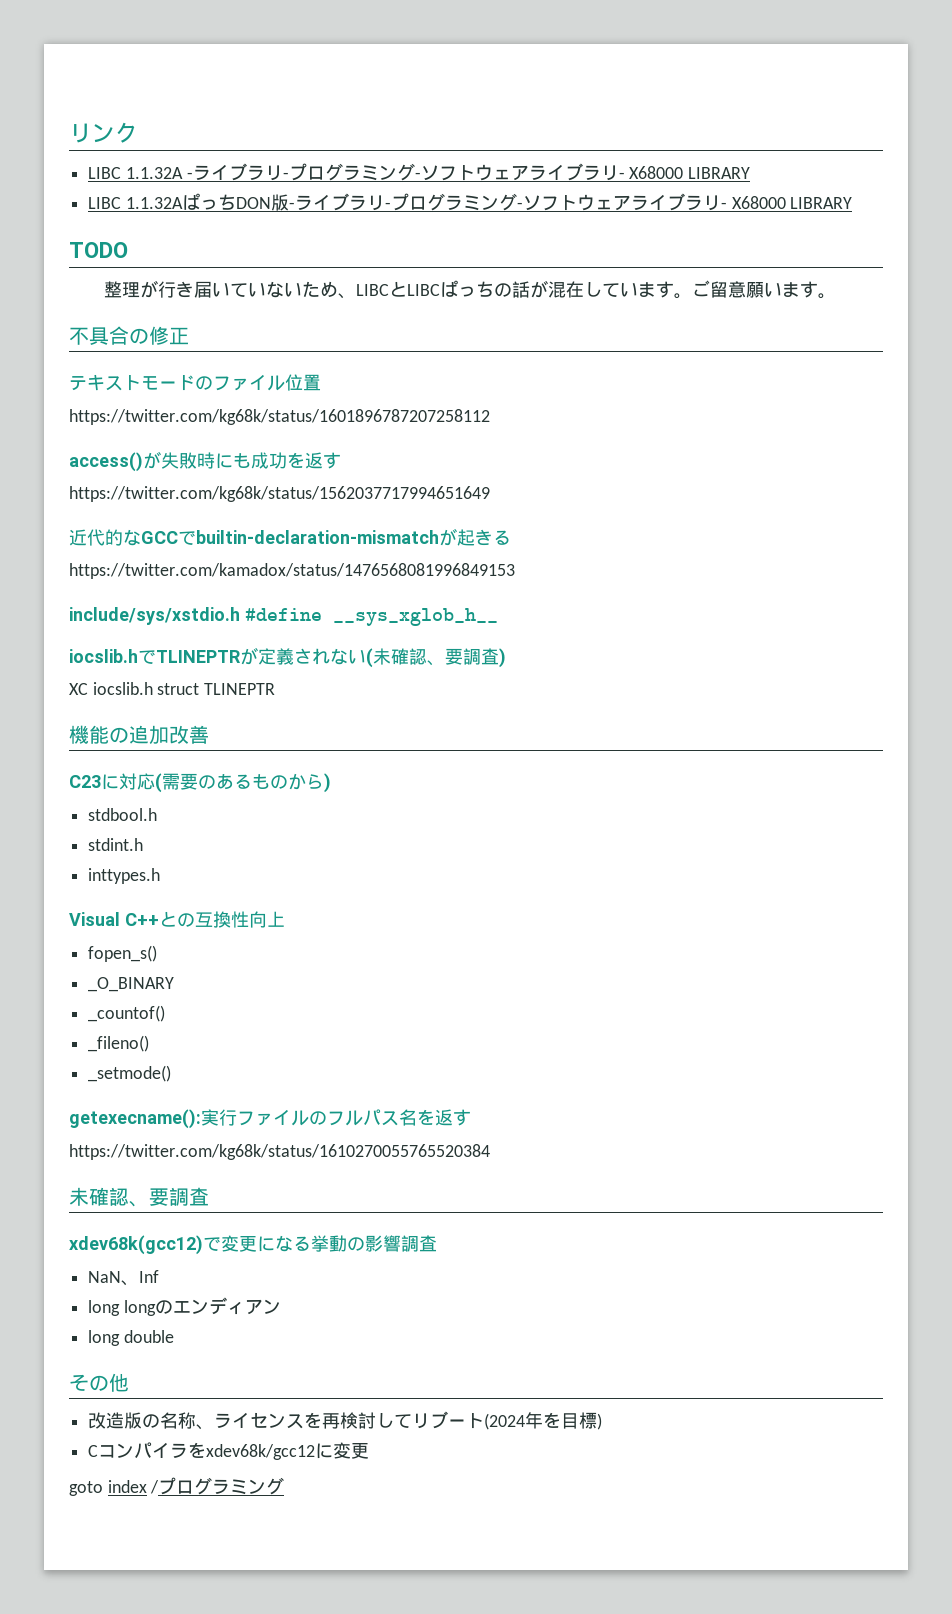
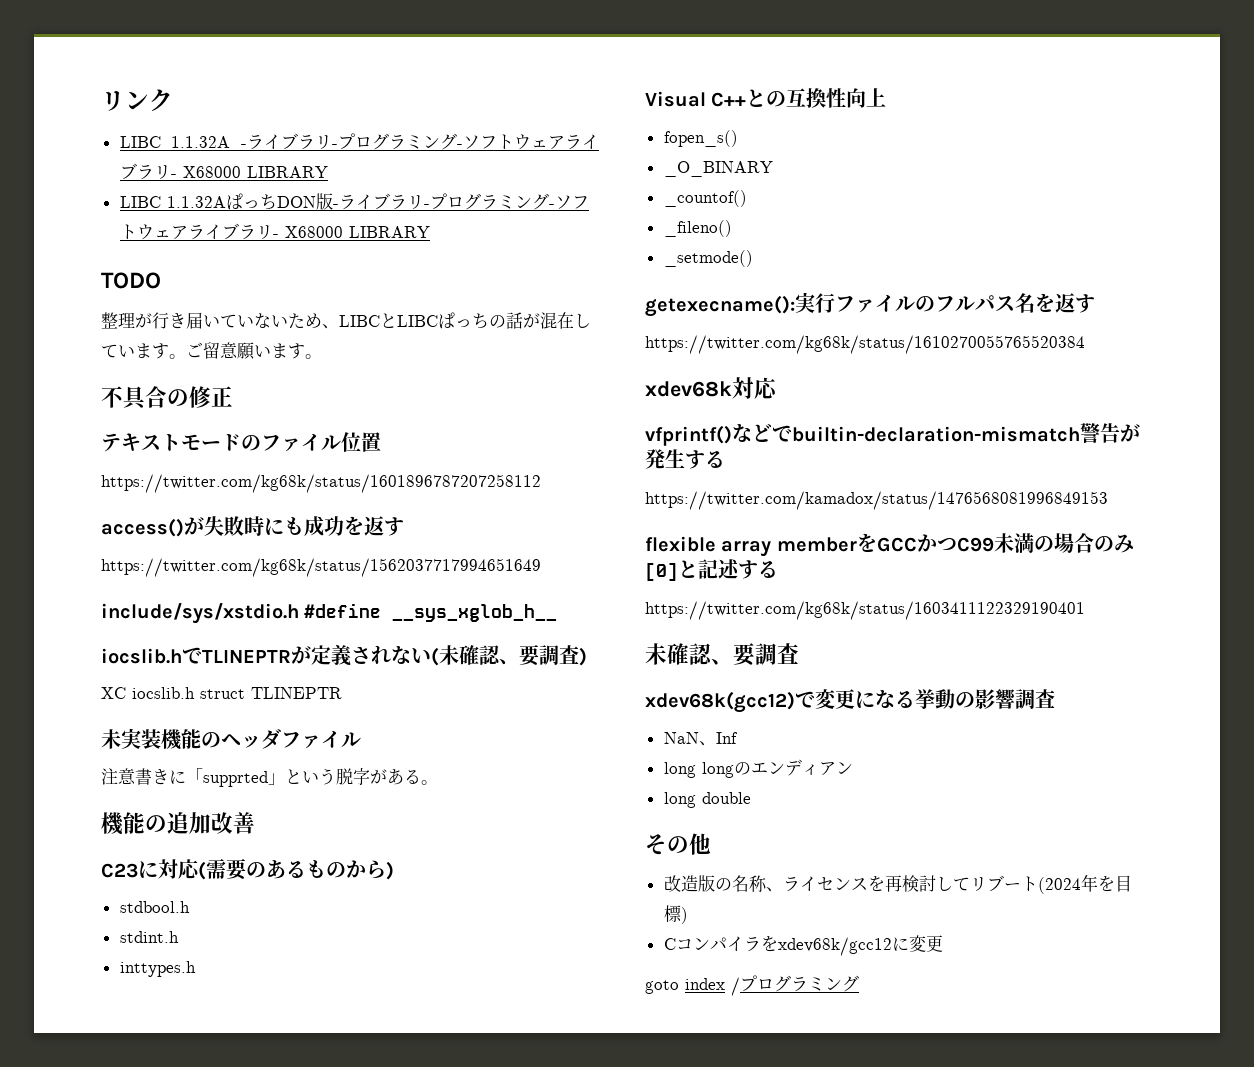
- 近代的なGCCでbuiltin-declaration-mismatchが起きる
- https://twitter.com/kamadox/status/1476568081996849153
+ 未実装機能のヘッダファイル
+ 注意書きに「supprted」という脱字がある。
+ xdev68k対応
+ vfprintf()などでbuiltin-declaration-mismatch警告が発生する
+ https://twitter.com/kamadox/status/1476568081996849153
+ flexible array memberをGCCかつC99未満の場合のみ[0]と記述する
+ https://twitter.com/kg68k/status/1603411122329190401

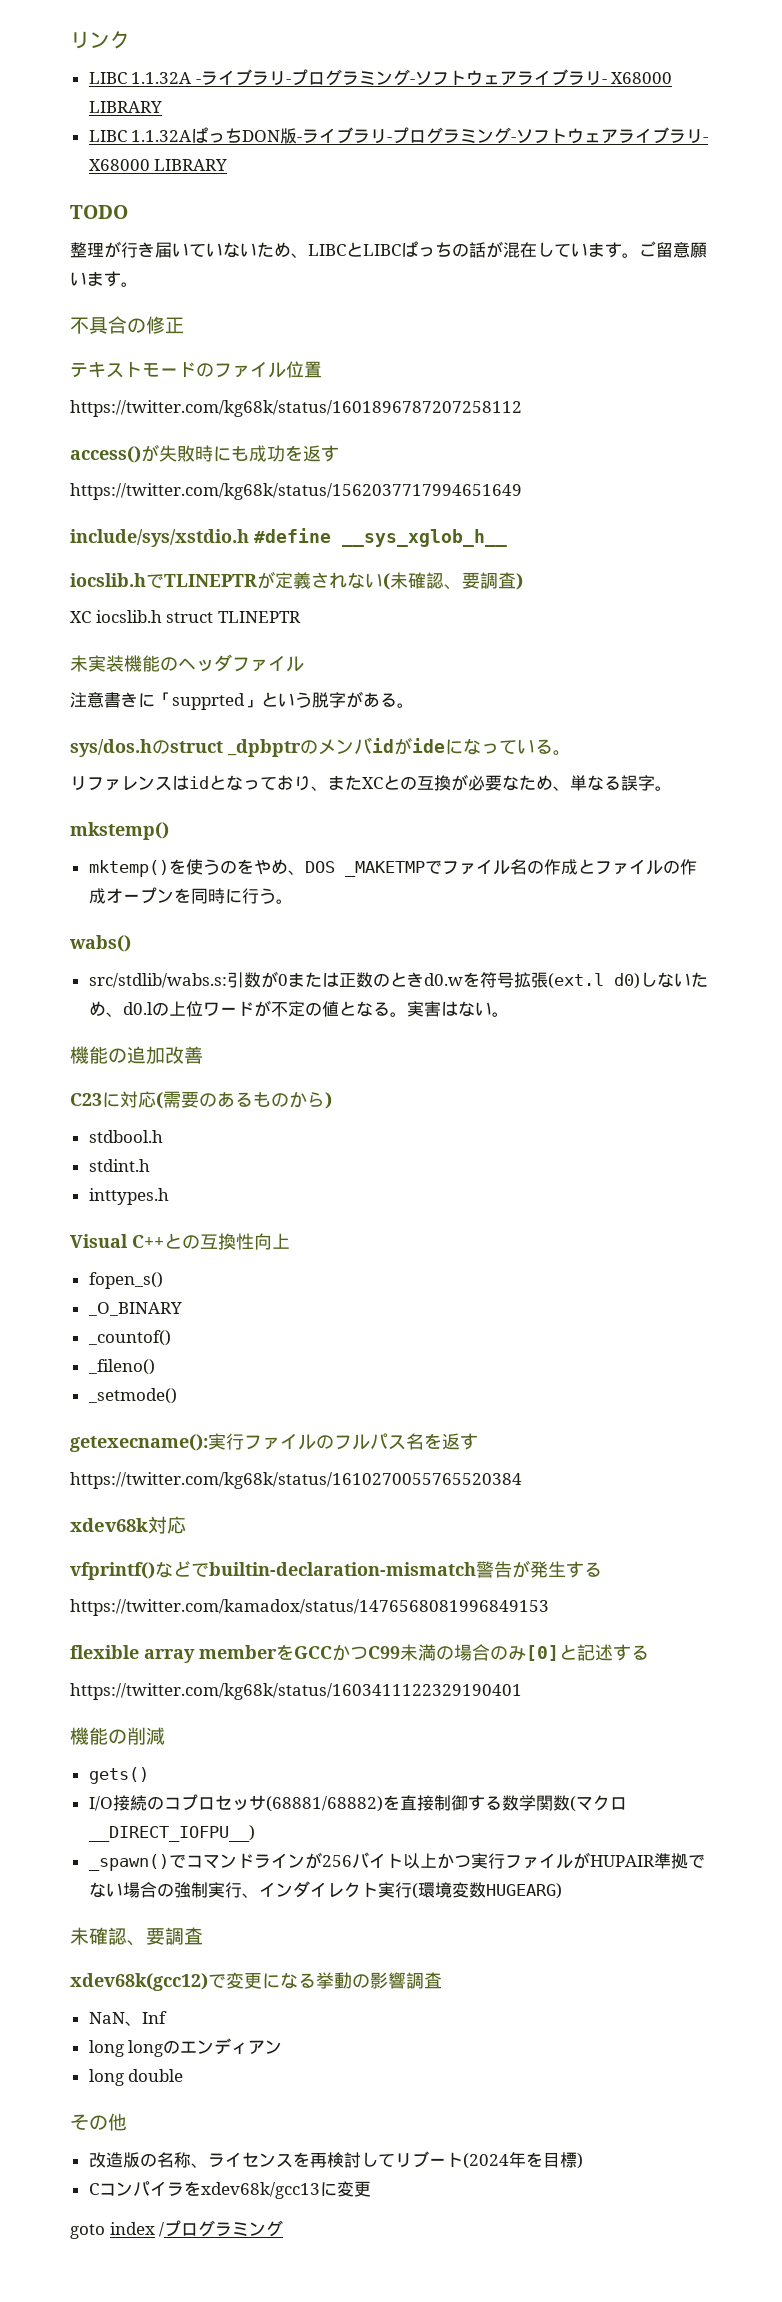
+ sys/dos.hのstruct _dpbptrのメンバidがideになっている。
+ リファレンスはidとなっており、またXCとの互換が必要なため、単なる誤字。
+ mkstemp()
+ mktemp()を使うのをやめ、DOS _MAKETMPでファイル名の作成とファイルの作成オープンを同時に行う。
+ wabs()
+ src/stdlib/wabs.s:引数が0または正数のときd0.wを符号拡張(ext.l d0)しないため、d0.lの上位ワードが不定の値となる。実害はない。
+ 機能の削減
+ gets()
+ I/O接続のコプロセッサ(68881/68882)を直接制御する数学関数(マクロ__DIRECT_IOFPU__)
+ _spawn()でコマンドラインが256バイト以上かつ実行ファイルがHUPAIR準拠でない場合の強制実行、インダイレクト実行(環境変数HUGEARG)
- Cコンパイラをxdev68k/gcc12に変更
+ Cコンパイラをxdev68k/gcc13に変更

